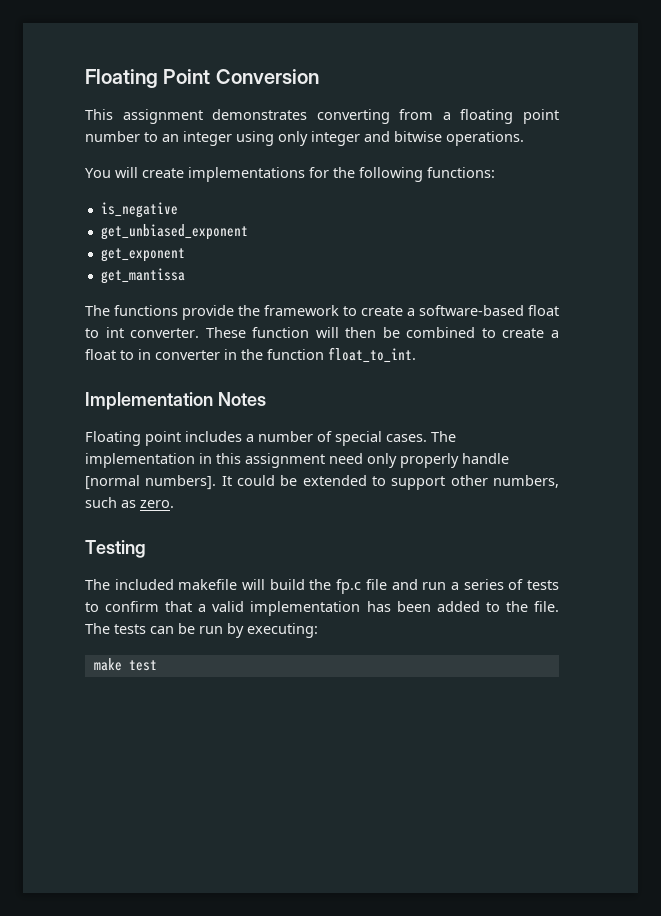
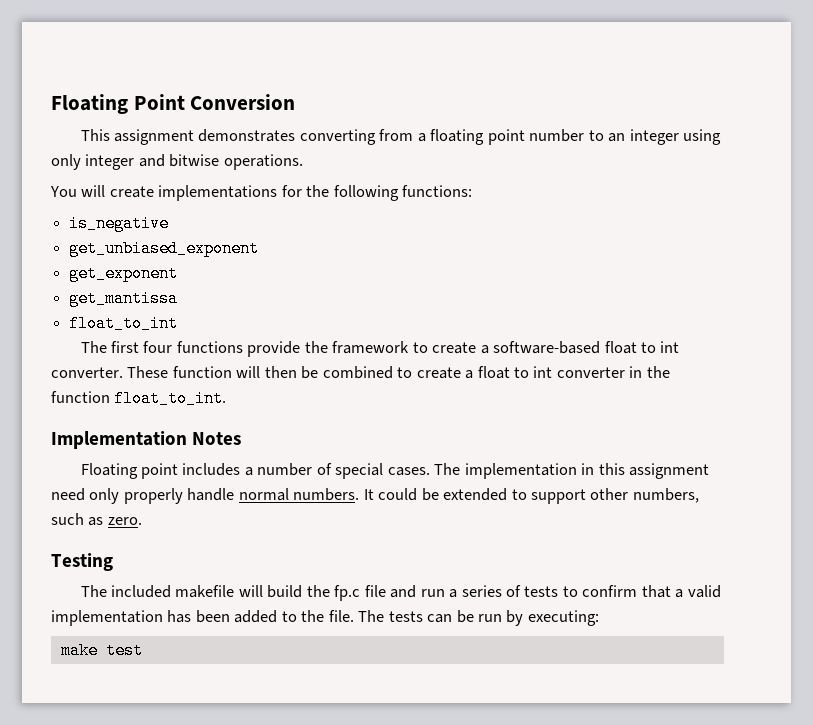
- The functions provide the framework to create a software-based float to int converter.
+ float_to_int
+ The first four functions provide the framework to create a software-based float to int converter.
- These function will then be combined to create a float to in converter in the function float_to_int.
+ These function will then be combined to create a float to int converter in the function float_to_int.
- The implementation in this assignment need only properly handle [normal numbers].
+ The implementation in this assignment need only properly handle normal numbers.

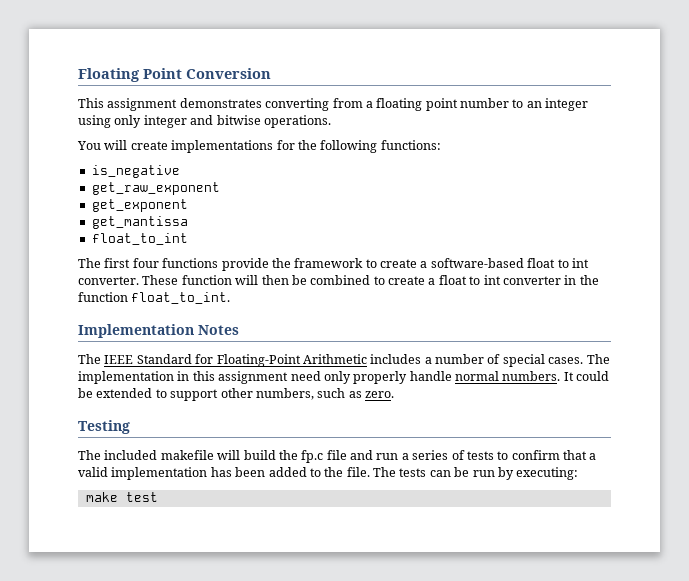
- get_unbiased_exponent
+ get_raw_exponent
- Floating point includes a number of special cases.
+ The IEEE Standard for Floating-Point Arithmetic includes a number of special cases.

